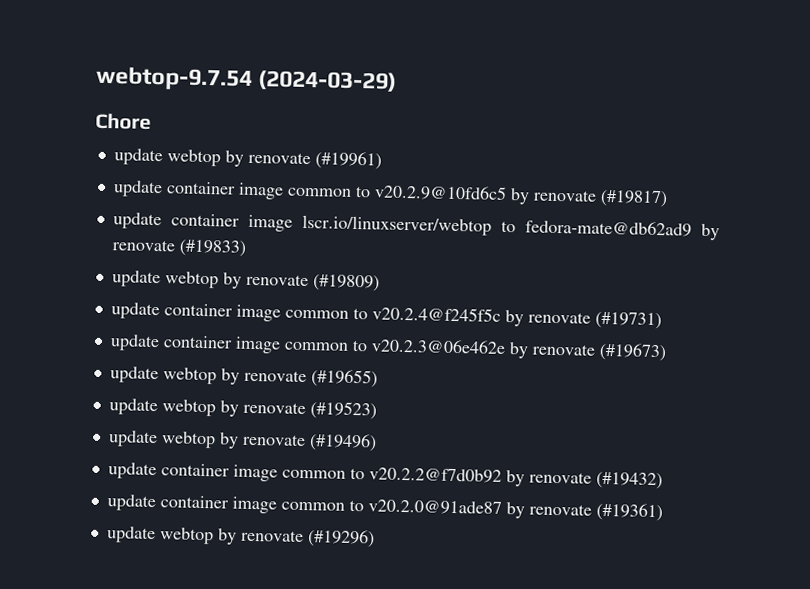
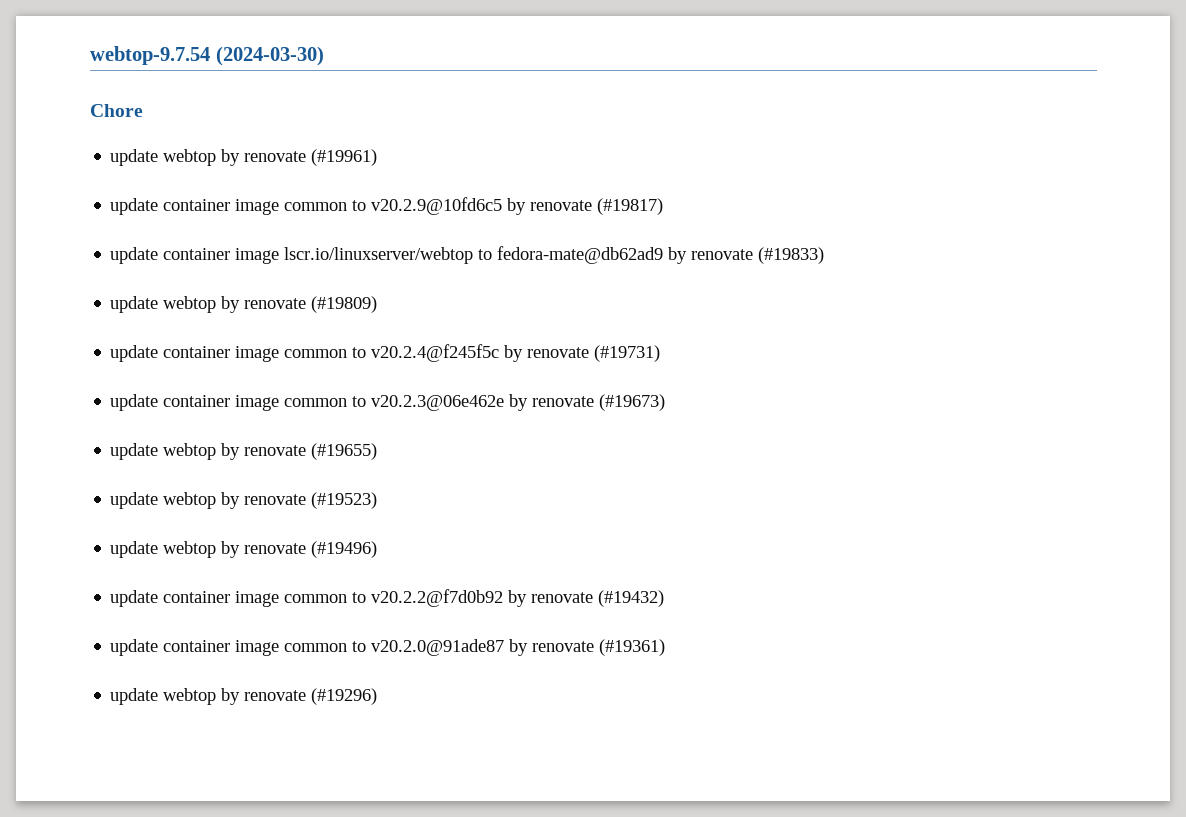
- webtop-9.7.54 (2024-03-29)
+ webtop-9.7.54 (2024-03-30)

